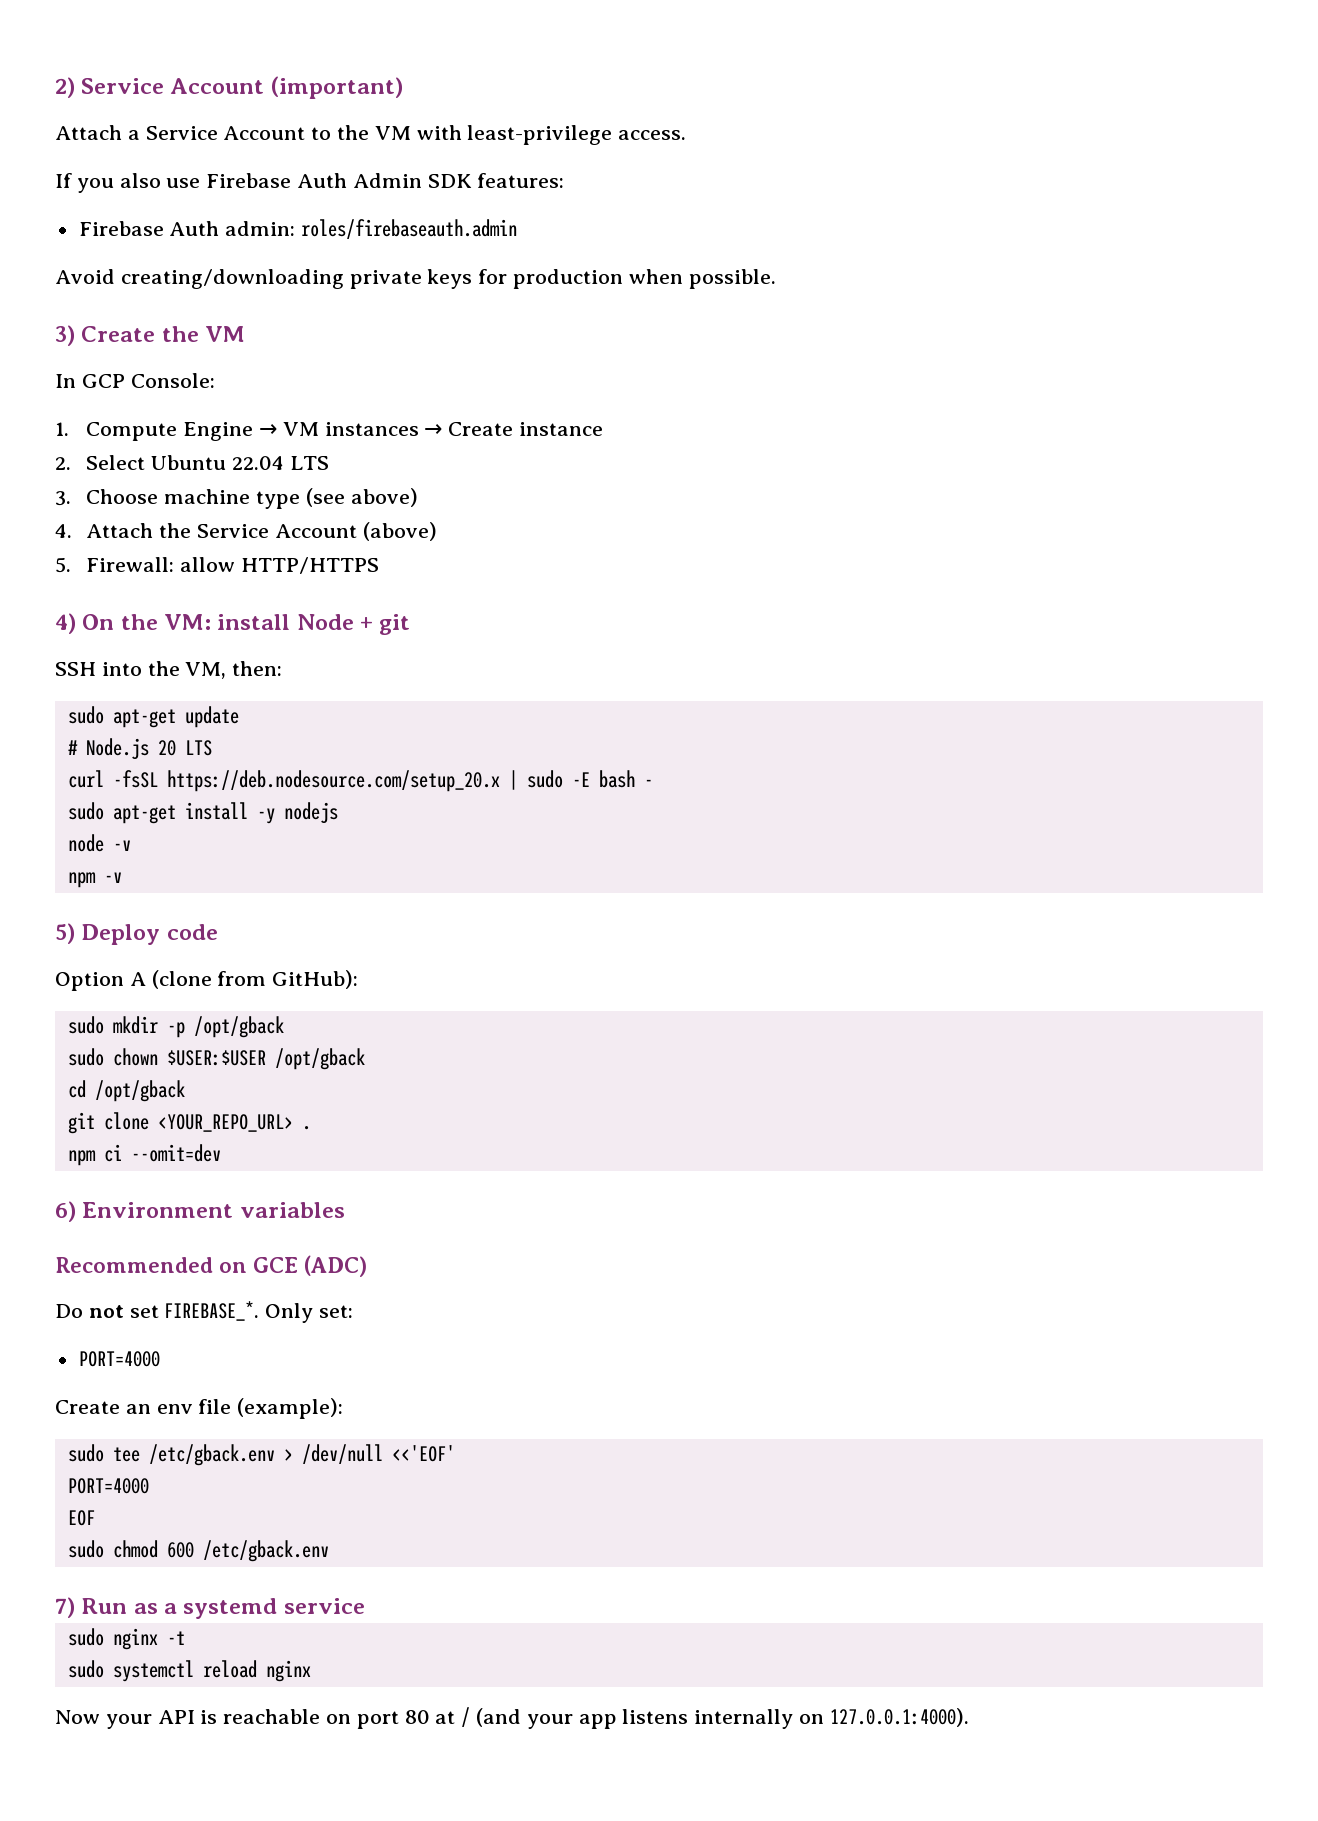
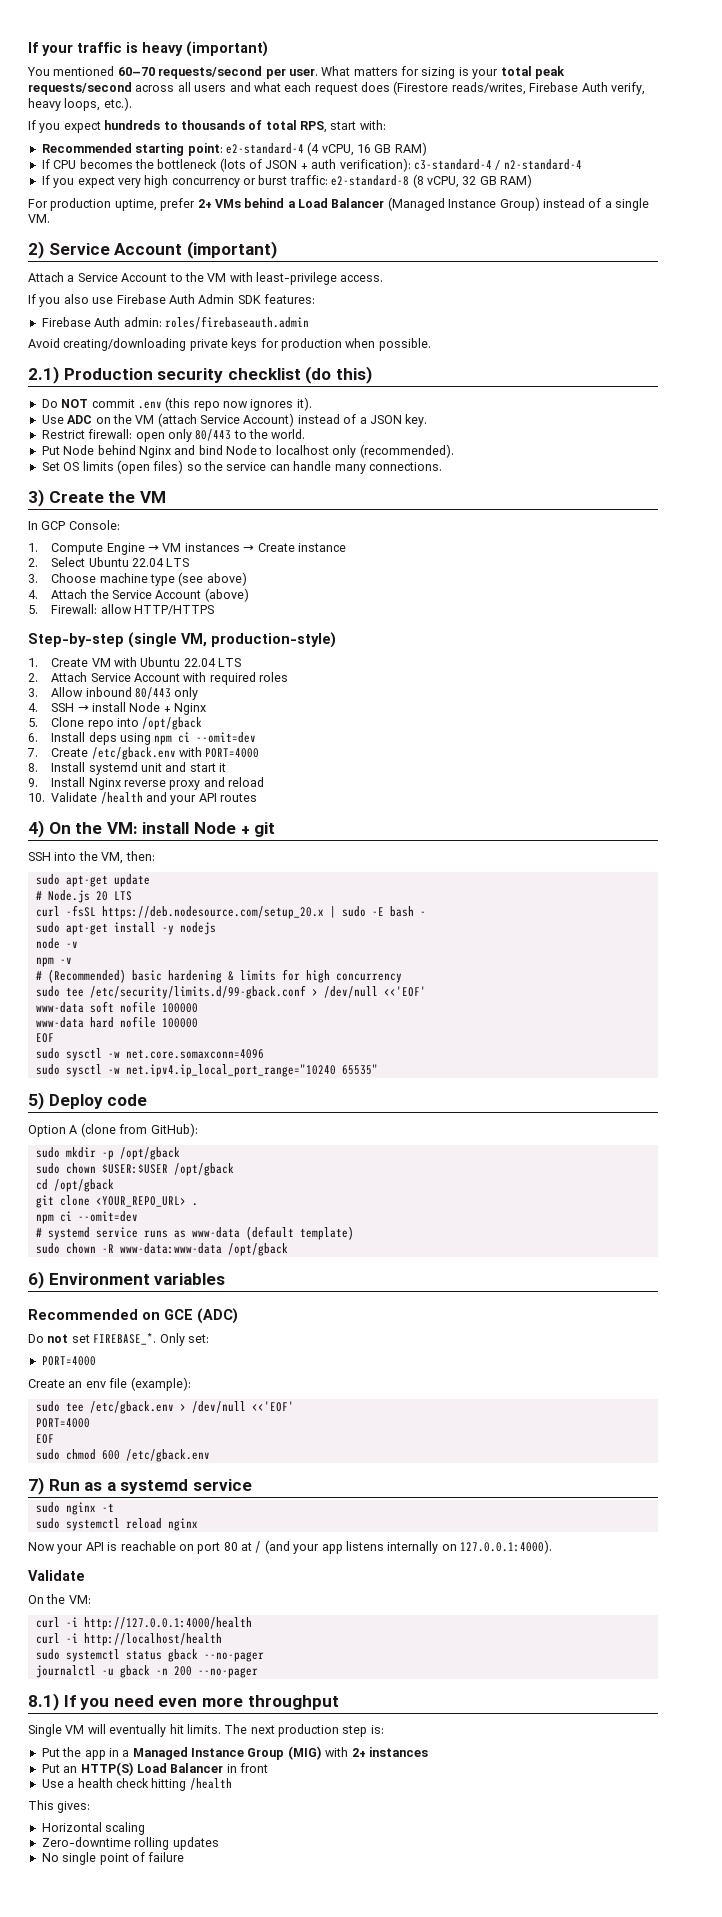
+ If your traffic is heavy (important)
+ You mentioned 60–70 requests/second per user. What matters for sizing is your total peak requests/second across all users and what each request does (Firestore reads/writes, Firebase Auth verify, heavy loops, etc.).
+ If you expect hundreds to thousands of total RPS, start with:
+ Recommended starting point: e2-standard-4 (4 vCPU, 16 GB RAM)
+ If CPU becomes the bottleneck (lots of JSON + auth verification): c3-standard-4 / n2-standard-4
+ If you expect very high concurrency or burst traffic: e2-standard-8 (8 vCPU, 32 GB RAM)
+ For production uptime, prefer 2+ VMs behind a Load Balancer (Managed Instance Group) instead of a single VM.
+ 2.1) Production security checklist (do this)
+ Do NOT commit .env (this repo now ignores it).
+ Use ADC on the VM (attach Service Account) instead of a JSON key.
+ Restrict firewall: open only 80/443 to the world.
+ Put Node behind Nginx and bind Node to localhost only (recommended).
+ Set OS limits (open files) so the service can handle many connections.
+ Step-by-step (single VM, production-style)
+ 1. Create VM with Ubuntu 22.04 LTS
+ 2. Attach Service Account with required roles
+ 3. Allow inbound 80/443 only
+ 4. SSH → install Node + Nginx
+ 5. Clone repo into /opt/gback
+ 6. Install deps using npm ci --omit=dev
+ 7. Create /etc/gback.env with PORT=4000
+ 8. Install systemd unit and start it
+ 9. Install Nginx reverse proxy and reload
+ 10. Validate /health and your API routes
+ # (Recommended) basic hardening & limits for high concurrency
+ sudo tee /etc/security/limits.d/99-gback.conf > /dev/null <<'EOF'
+ www-data soft nofile 100000
+ www-data hard nofile 100000
+ EOF
+ sudo sysctl -w net.core.somaxconn=4096
+ sudo sysctl -w net.ipv4.ip_local_port_range="10240 65535"
+ # systemd service runs as www-data (default template)
+ sudo chown -R www-data:www-data /opt/gback
  Now your API is reachable on port 80 at / (and your app listens internally on 127.0.0.1:4000).
+ Validate
+ On the VM:
+ curl -i http://127.0.0.1:4000/health
+ curl -i http://localhost/health
+ sudo systemctl status gback --no-pager
+ journalctl -u gback -n 200 --no-pager
+ 8.1) If you need even more throughput
+ Single VM will eventually hit limits. The next production step is:
+ Put the app in a Managed Instance Group (MIG) with 2+ instances
+ Put an HTTP(S) Load Balancer in front
+ Use a health check hitting /health
+ This gives:
+ Horizontal scaling
+ Zero-downtime rolling updates
+ No single point of failure

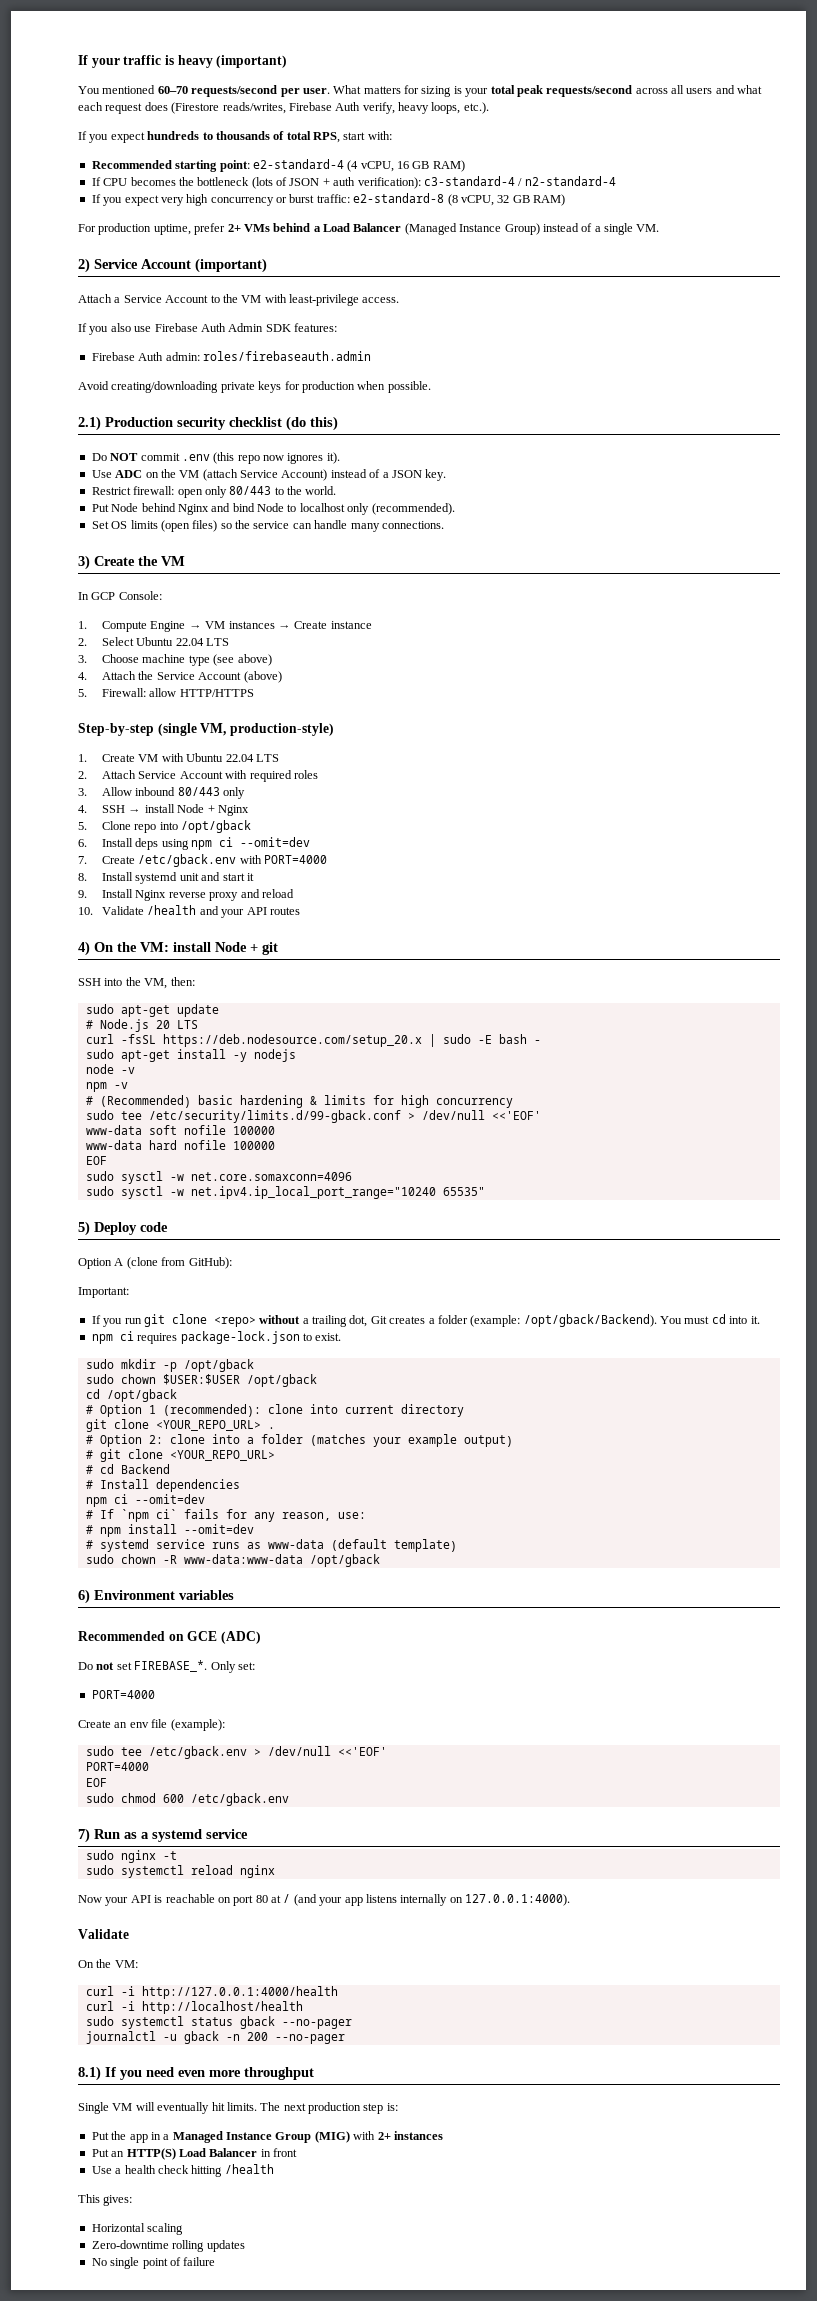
+ Important:
+ If you run git clone <repo> without a trailing dot, Git creates a folder (example: /opt/gback/Backend). You must cd into it.
+ npm ci requires package-lock.json to exist.
+ # Option 1 (recommended): clone into current directory
  git clone <YOUR_REPO_URL> .
+ # Option 2: clone into a folder (matches your example output)
+ # git clone <YOUR_REPO_URL>
+ # cd Backend
+ # Install dependencies
  npm ci --omit=dev
+ # If `npm ci` fails for any reason, use:
+ # npm install --omit=dev

